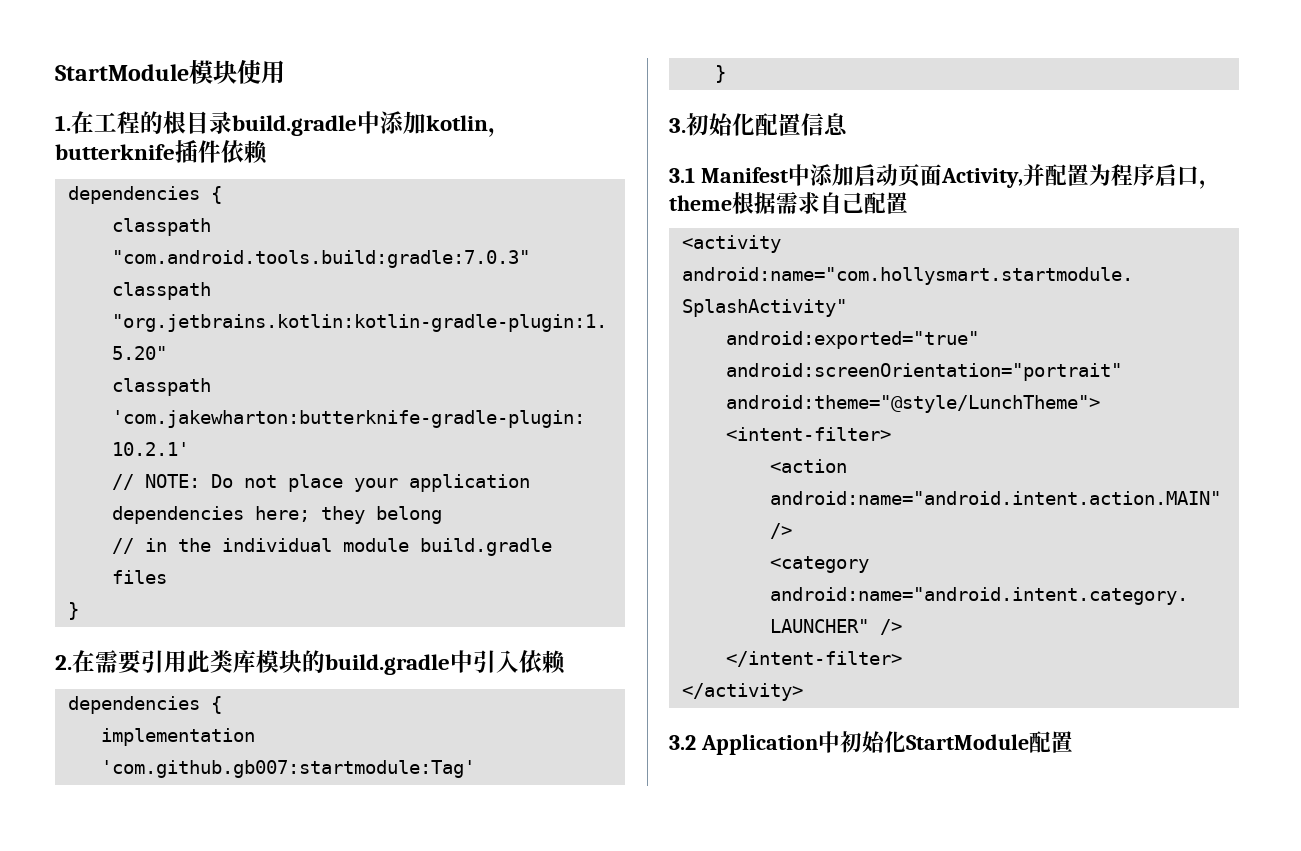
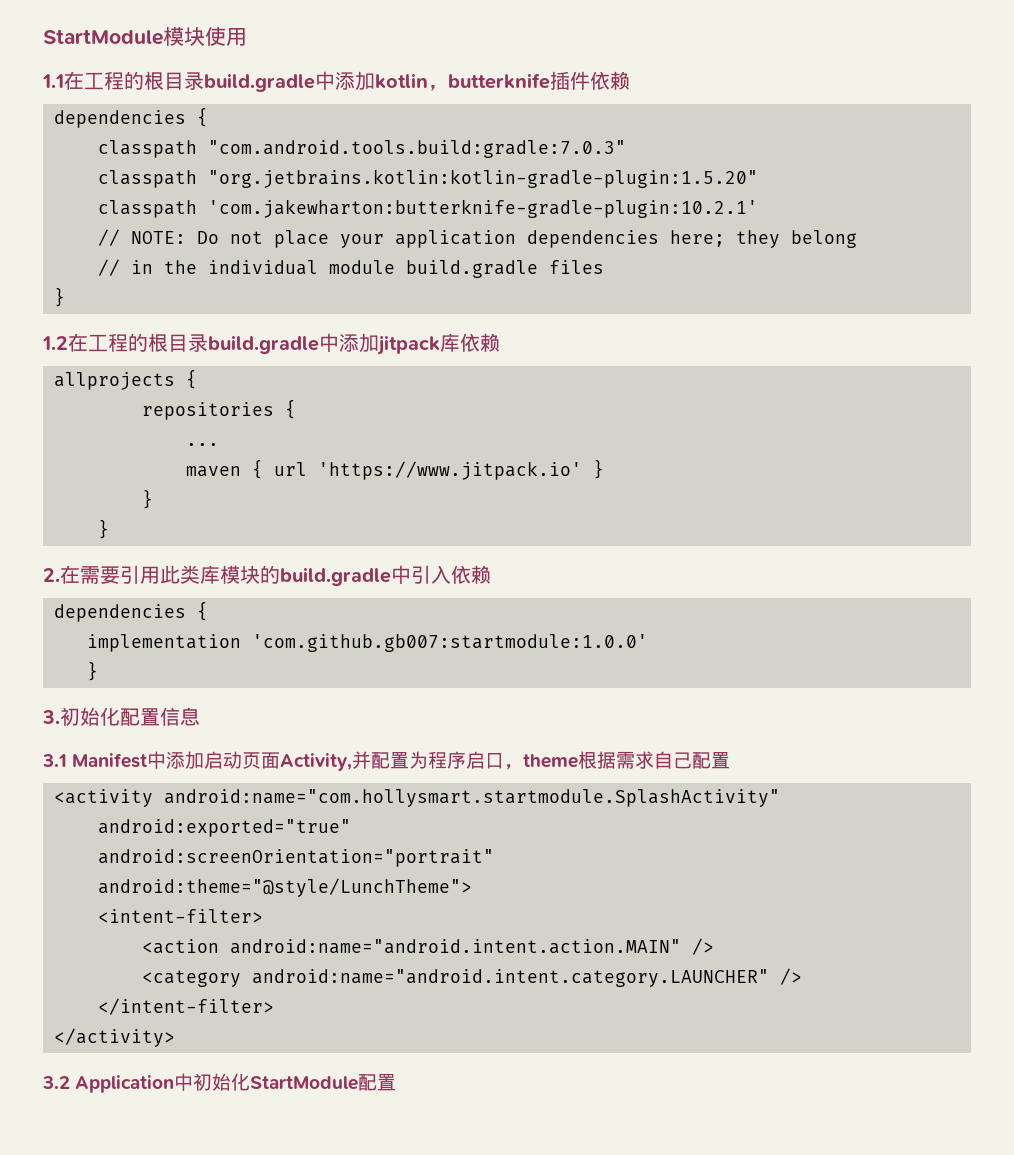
- 1.在工程的根目录build.gradle中添加kotlin，butterknife插件依赖
+ 1.1在工程的根目录build.gradle中添加kotlin，butterknife插件依赖
+ 1.2在工程的根目录build.gradle中添加jitpack库依赖
+ allprojects {
+ repositories {
+ ...
+ maven { url 'https://www.jitpack.io' }
+ }
+ }
- implementation 'com.github.gb007:startmodule:Tag'
+ implementation 'com.github.gb007:startmodule:1.0.0'

